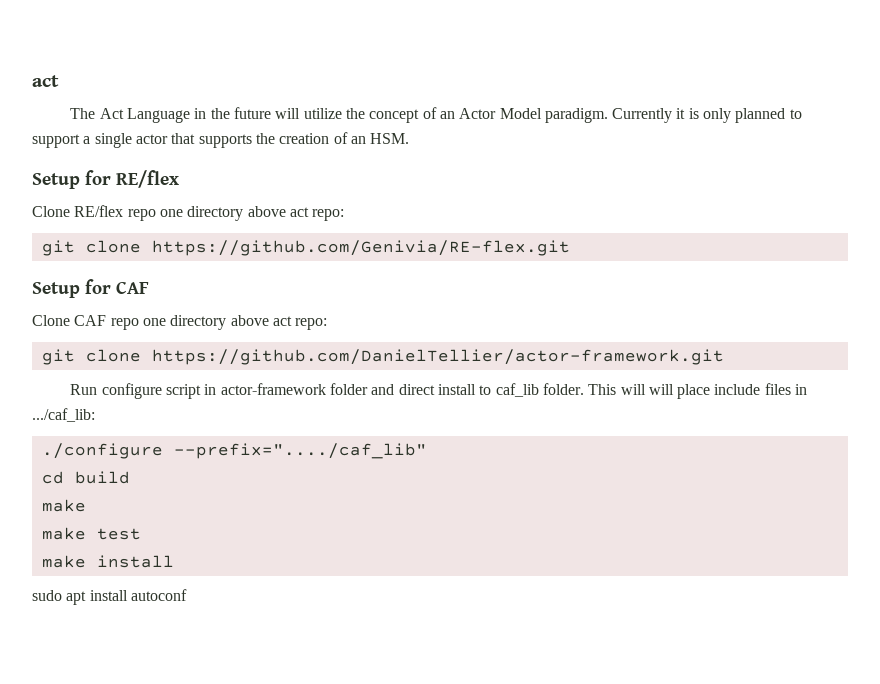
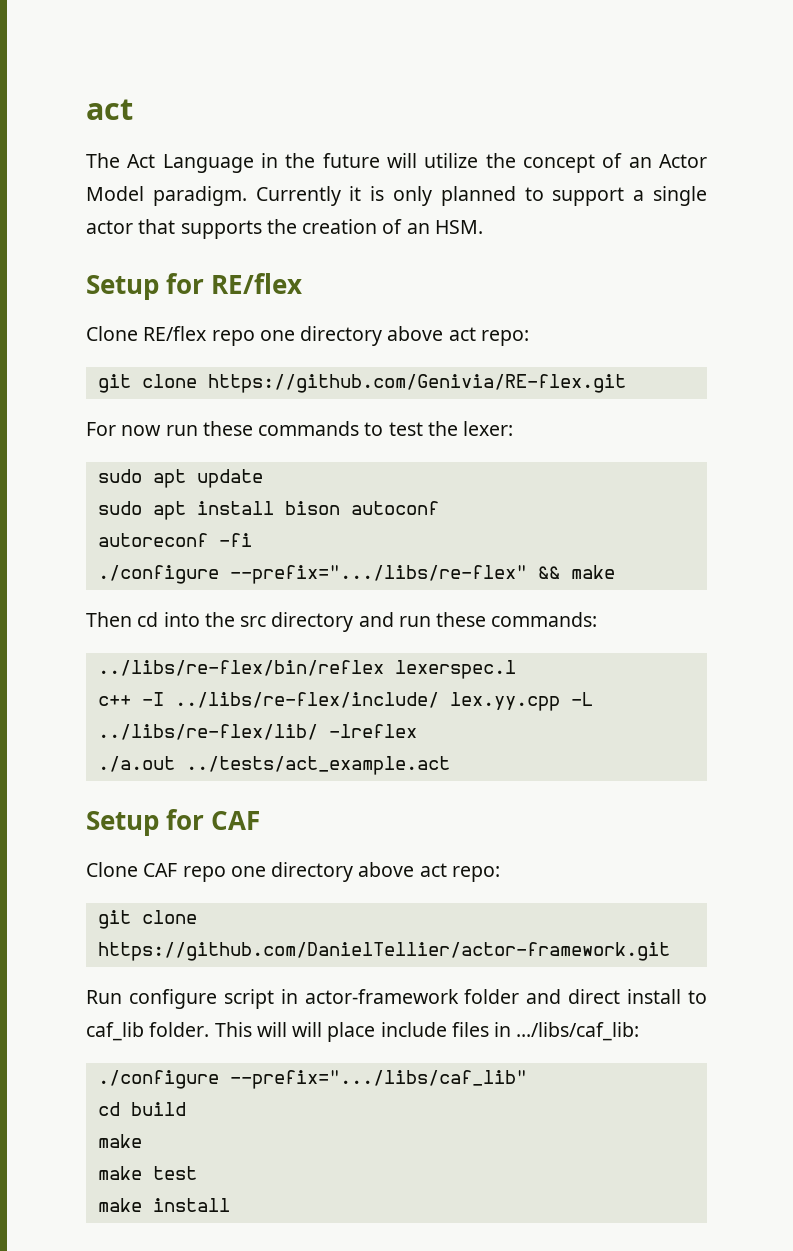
+ For now run these commands to test the lexer:
+ sudo apt update
+ sudo apt install bison autoconf
+ autoreconf -fi
+ ./configure --prefix=".../libs/re-flex" && make
+ Then cd into the src directory and run these commands:
+ ../libs/re-flex/bin/reflex lexerspec.l
+ c++ -I ../libs/re-flex/include/ lex.yy.cpp -L ../libs/re-flex/lib/ -lreflex
+ ./a.out ../tests/act_example.act
- This will will place include files in .../caf_lib:
- ./configure --prefix="..../caf_lib"
+ This will will place include files in .../libs/caf_lib:
+ ./configure --prefix=".../libs/caf_lib"
- sudo apt install autoconf

